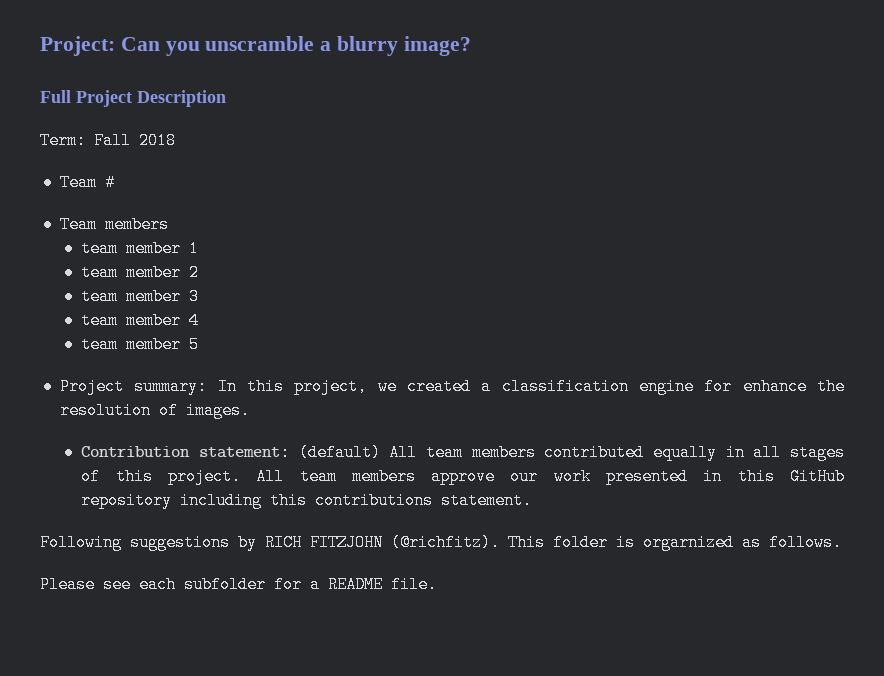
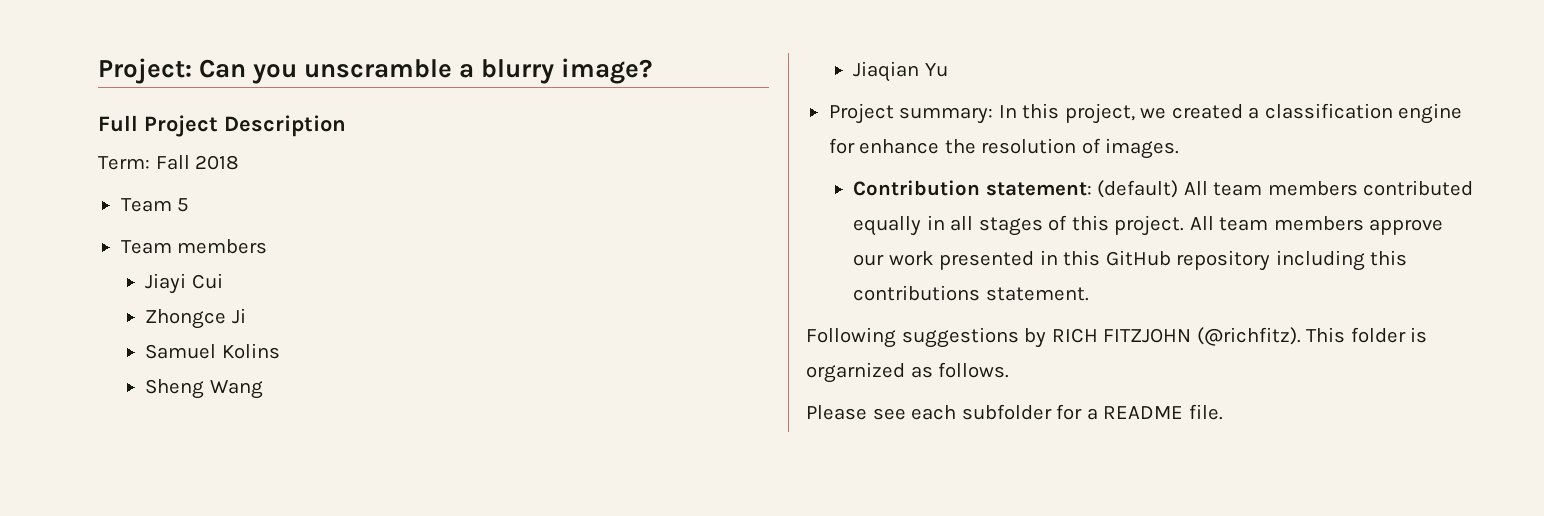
- Team #
+ Team 5
- team member 1
- team member 2
- team member 3
- team member 4
- team member 5
+ Jiayi Cui
+ Zhongce Ji
+ Samuel Kolins
+ Sheng Wang
+ Jiaqian Yu

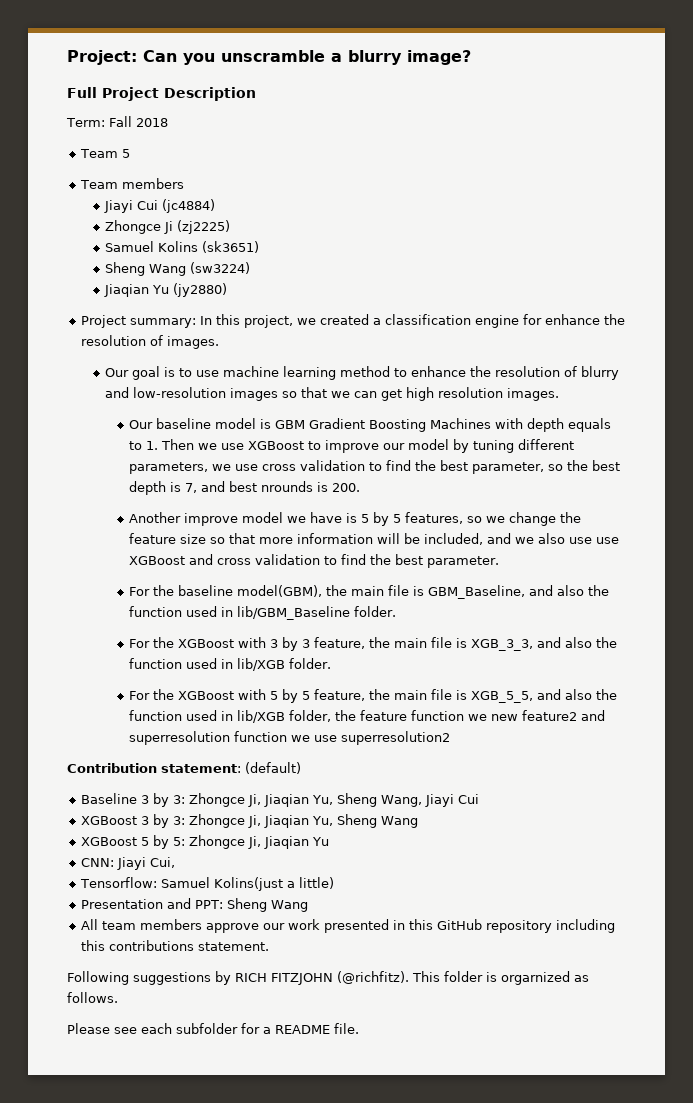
- Jiayi Cui
+ Jiayi Cui (jc4884)
- Zhongce Ji
+ Zhongce Ji (zj2225)
- Samuel Kolins
- Sheng Wang
- Jiaqian Yu
+ Samuel Kolins (sk3651)
+ Sheng Wang (sw3224)
+ Jiaqian Yu (jy2880)
- Contribution statement: (default) All team members contributed equally in all stages of this project. All team members approve our work presented in this GitHub repository including this contributions statement.
+ Our goal is to use machine learning method to enhance the resolution of blurry and low-resolution images so that we can get high resolution images.
+ Our baseline model is GBM Gradient Boosting Machines with depth equals to 1. Then we use XGBoost to improve our model by tuning different parameters, we use cross validation to find the best parameter, so the best depth is 7, and best nrounds is 200.
+ Another improve model we have is 5 by 5 features, so we change the feature size so that more information will be included, and we also use use XGBoost and cross validation to find the best parameter.
+ For the baseline model(GBM), the main file is GBM_Baseline, and also the function used in lib/GBM_Baseline folder.
+ For the XGBoost with 3 by 3 feature, the main file is XGB_3_3, and also the function used in lib/XGB folder.
+ For the XGBoost with 5 by 5 feature, the main file is XGB_5_5, and also the function used in lib/XGB folder, the feature function we new feature2 and superresolution function we use superresolution2
+ Contribution statement: (default)
+ Baseline 3 by 3: Zhongce Ji, Jiaqian Yu, Sheng Wang, Jiayi Cui
+ XGBoost 3 by 3: Zhongce Ji, Jiaqian Yu, Sheng Wang
+ XGBoost 5 by 5: Zhongce Ji, Jiaqian Yu
+ CNN: Jiayi Cui,
+ Tensorflow: Samuel Kolins(just a little)
+ Presentation and PPT: Sheng Wang
+ All team members approve our work presented in this GitHub repository including this contributions statement.

